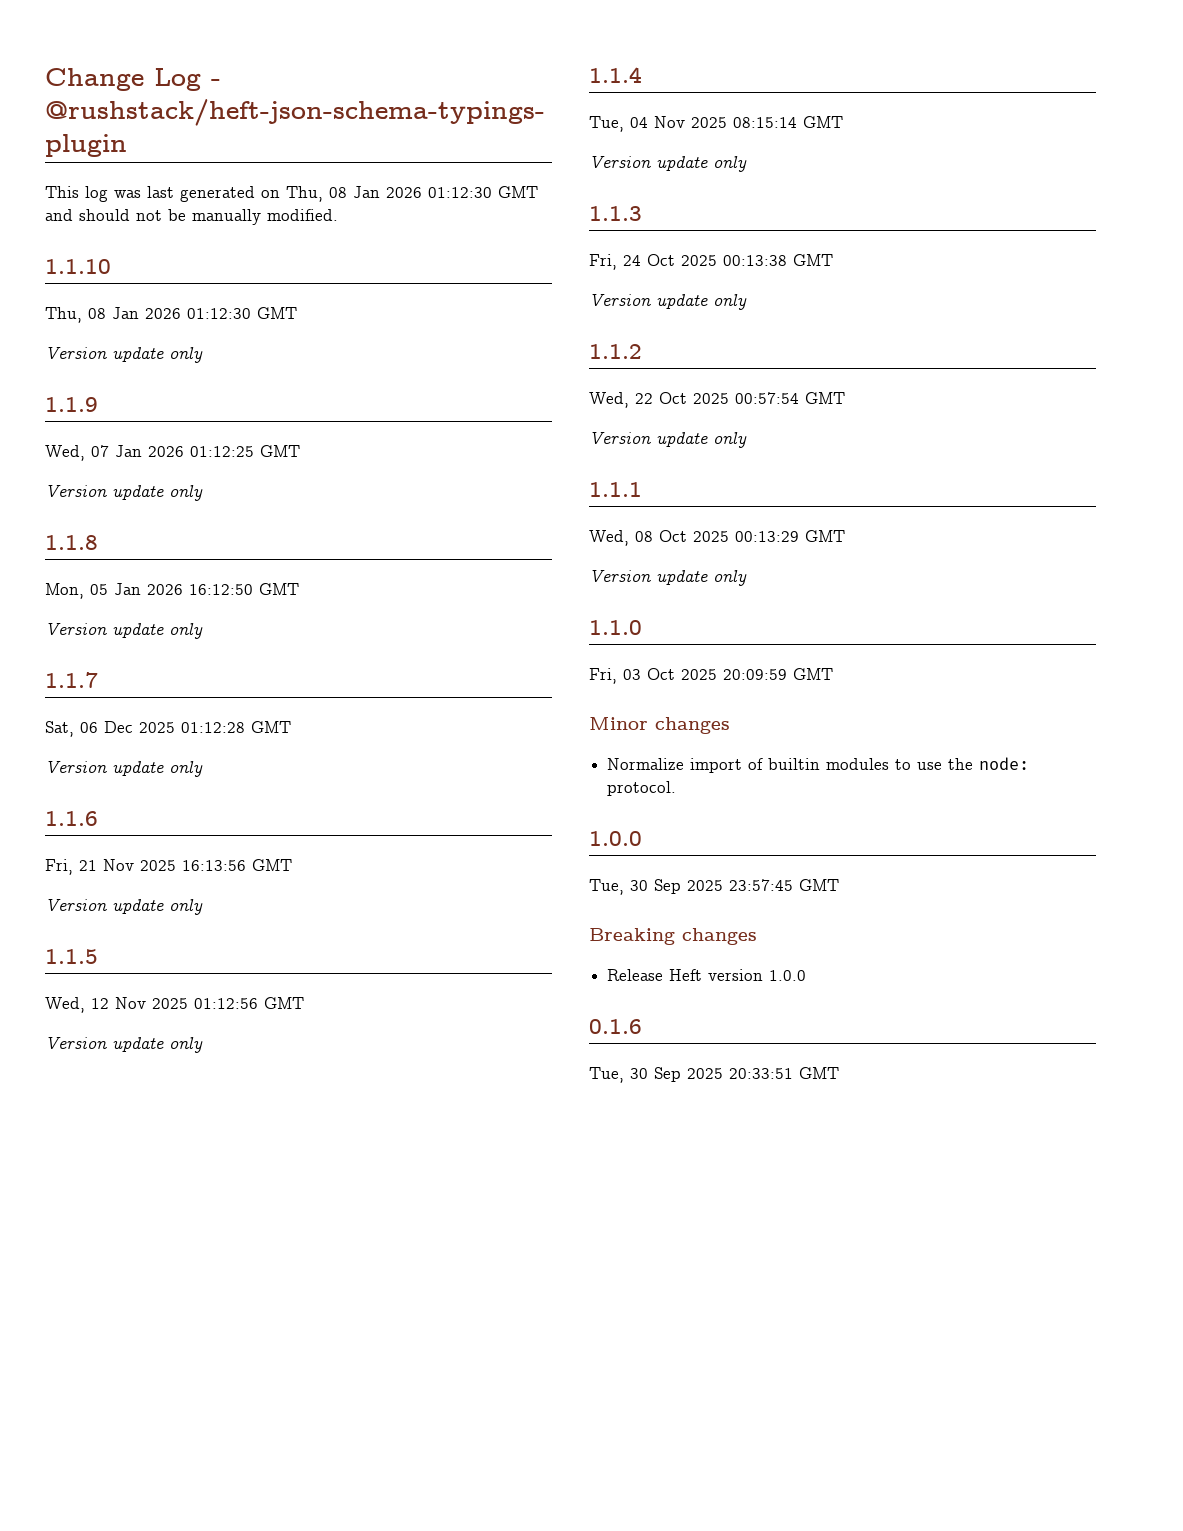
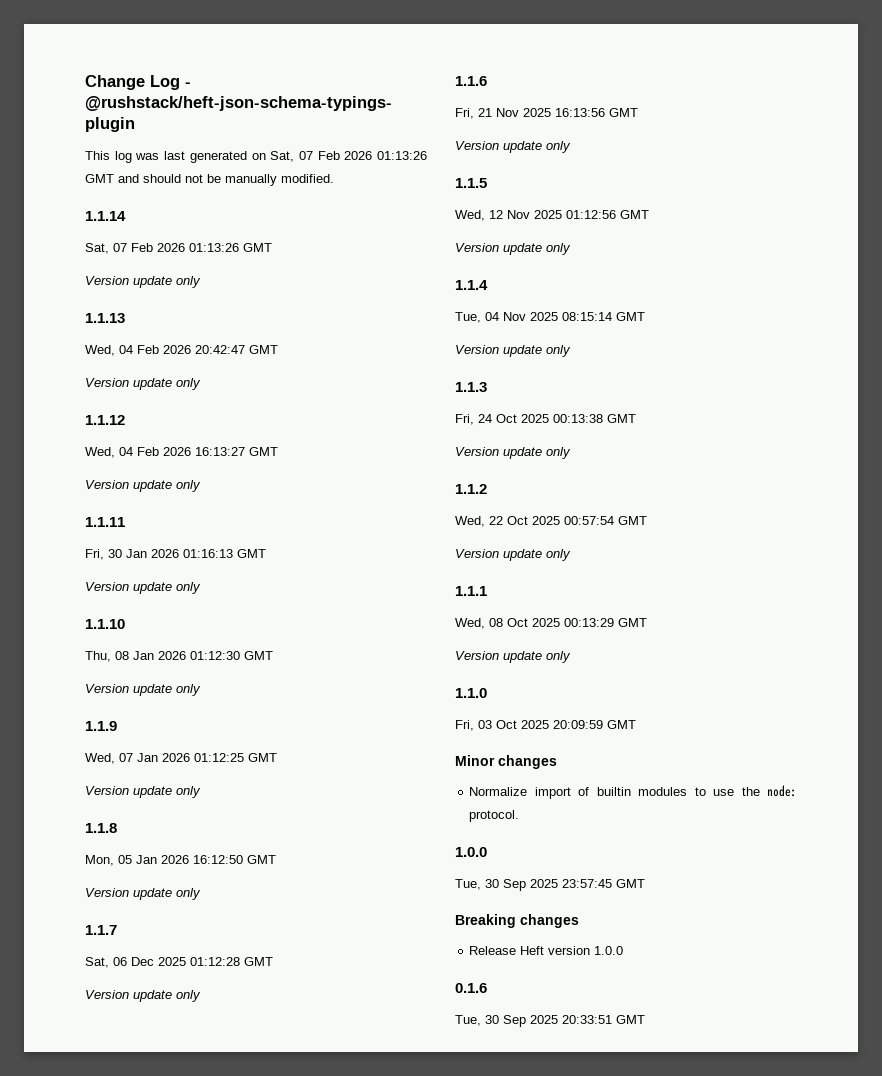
- This log was last generated on Thu, 08 Jan 2026 01:12:30 GMT and should not be manually modified.
+ This log was last generated on Sat, 07 Feb 2026 01:13:26 GMT and should not be manually modified.
+ 1.1.14
+ Sat, 07 Feb 2026 01:13:26 GMT
+ Version update only
+ 1.1.13
+ Wed, 04 Feb 2026 20:42:47 GMT
+ Version update only
+ 1.1.12
+ Wed, 04 Feb 2026 16:13:27 GMT
+ Version update only
+ 1.1.11
+ Fri, 30 Jan 2026 01:16:13 GMT
+ Version update only

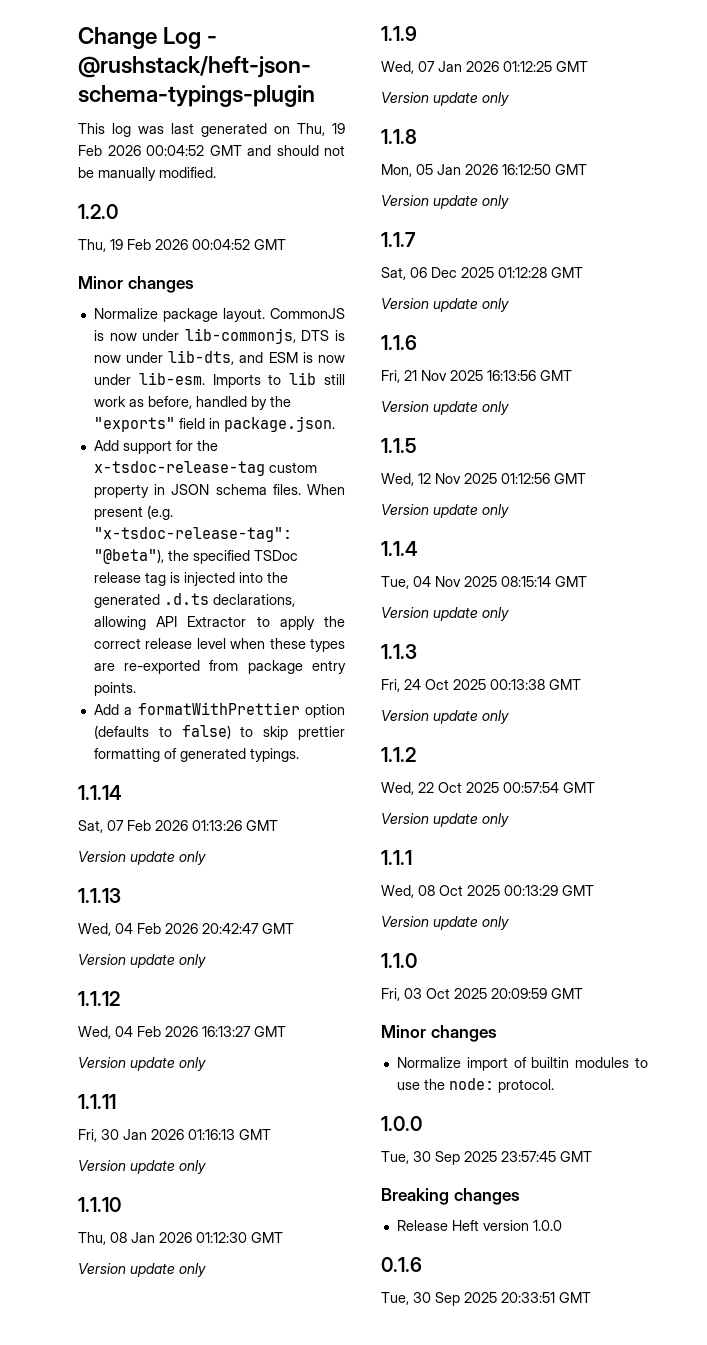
- This log was last generated on Sat, 07 Feb 2026 01:13:26 GMT and should not be manually modified.
+ This log was last generated on Thu, 19 Feb 2026 00:04:52 GMT and should not be manually modified.
+ 1.2.0
+ Thu, 19 Feb 2026 00:04:52 GMT
+ Minor changes
+ Normalize package layout. CommonJS is now under lib-commonjs, DTS is now under lib-dts, and ESM is now under lib-esm. Imports to lib still work as before, handled by the "exports" field in package.json.
+ Add support for the x-tsdoc-release-tag custom property in JSON schema files. When present (e.g. "x-tsdoc-release-tag": "@beta"), the specified TSDoc release tag is injected into the generated .d.ts declarations, allowing API Extractor to apply the correct release level when these types are re-exported from package entry points.
+ Add a formatWithPrettier option (defaults to false) to skip prettier formatting of generated typings.

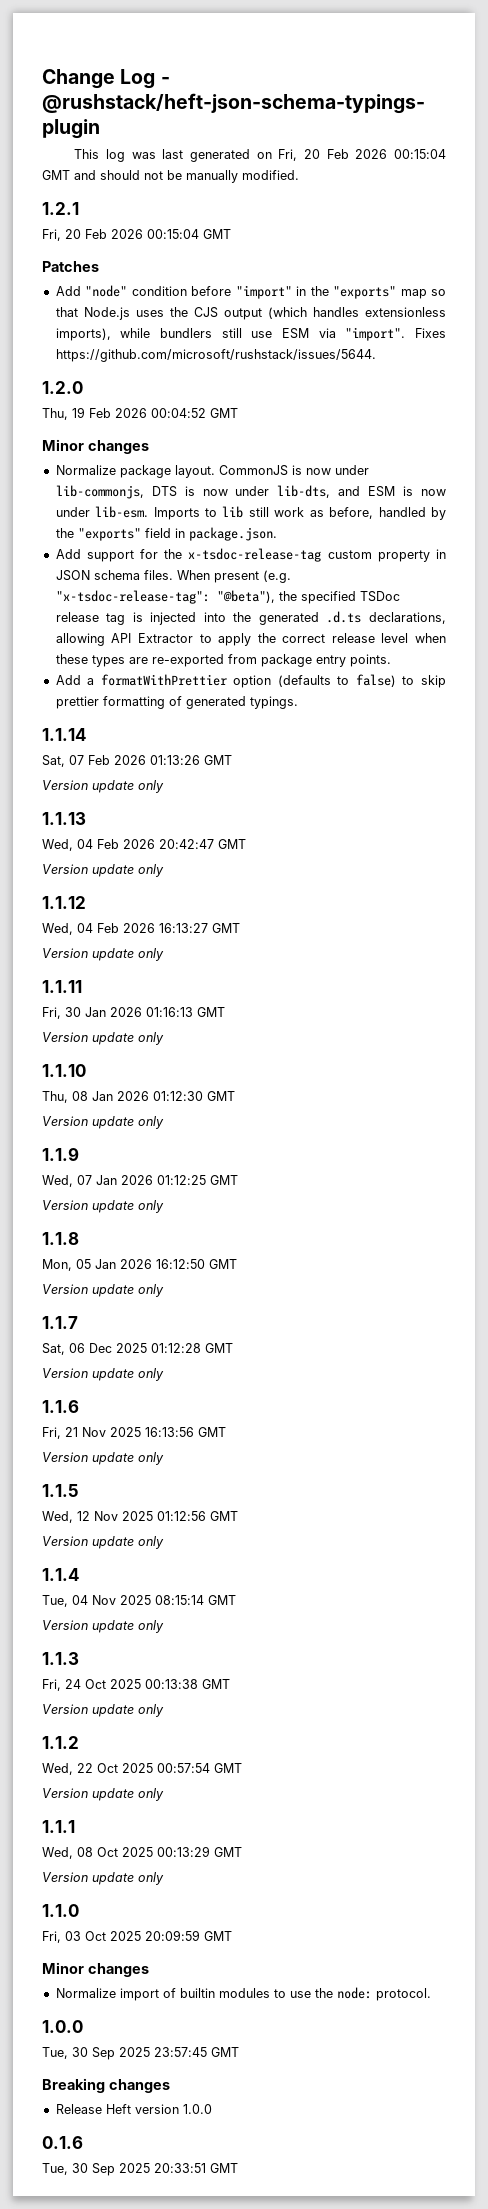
- This log was last generated on Thu, 19 Feb 2026 00:04:52 GMT and should not be manually modified.
+ This log was last generated on Fri, 20 Feb 2026 00:15:04 GMT and should not be manually modified.
+ 1.2.1
+ Fri, 20 Feb 2026 00:15:04 GMT
+ Patches
+ Add "node" condition before "import" in the "exports" map so that Node.js uses the CJS output (which handles extensionless imports), while bundlers still use ESM via "import". Fixes https://github.com/microsoft/rushstack/issues/5644.

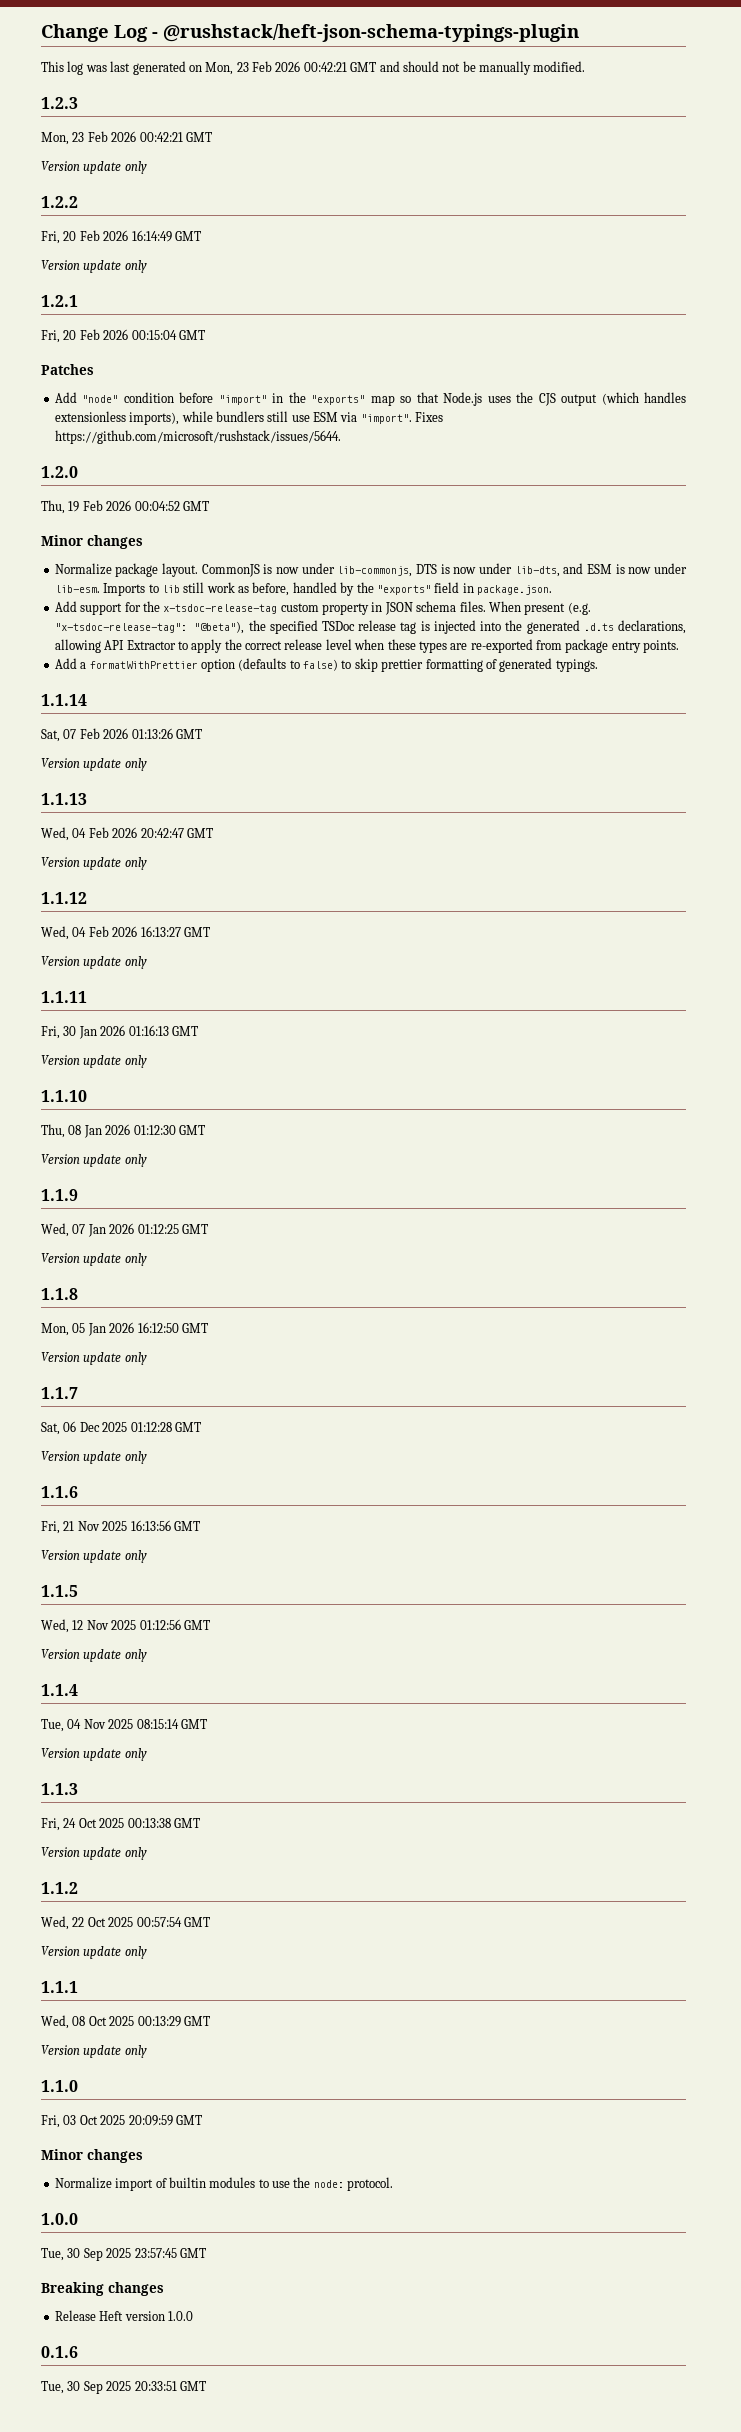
- This log was last generated on Fri, 20 Feb 2026 00:15:04 GMT and should not be manually modified.
+ This log was last generated on Mon, 23 Feb 2026 00:42:21 GMT and should not be manually modified.
+ 1.2.3
+ Mon, 23 Feb 2026 00:42:21 GMT
+ Version update only
+ 1.2.2
+ Fri, 20 Feb 2026 16:14:49 GMT
+ Version update only

